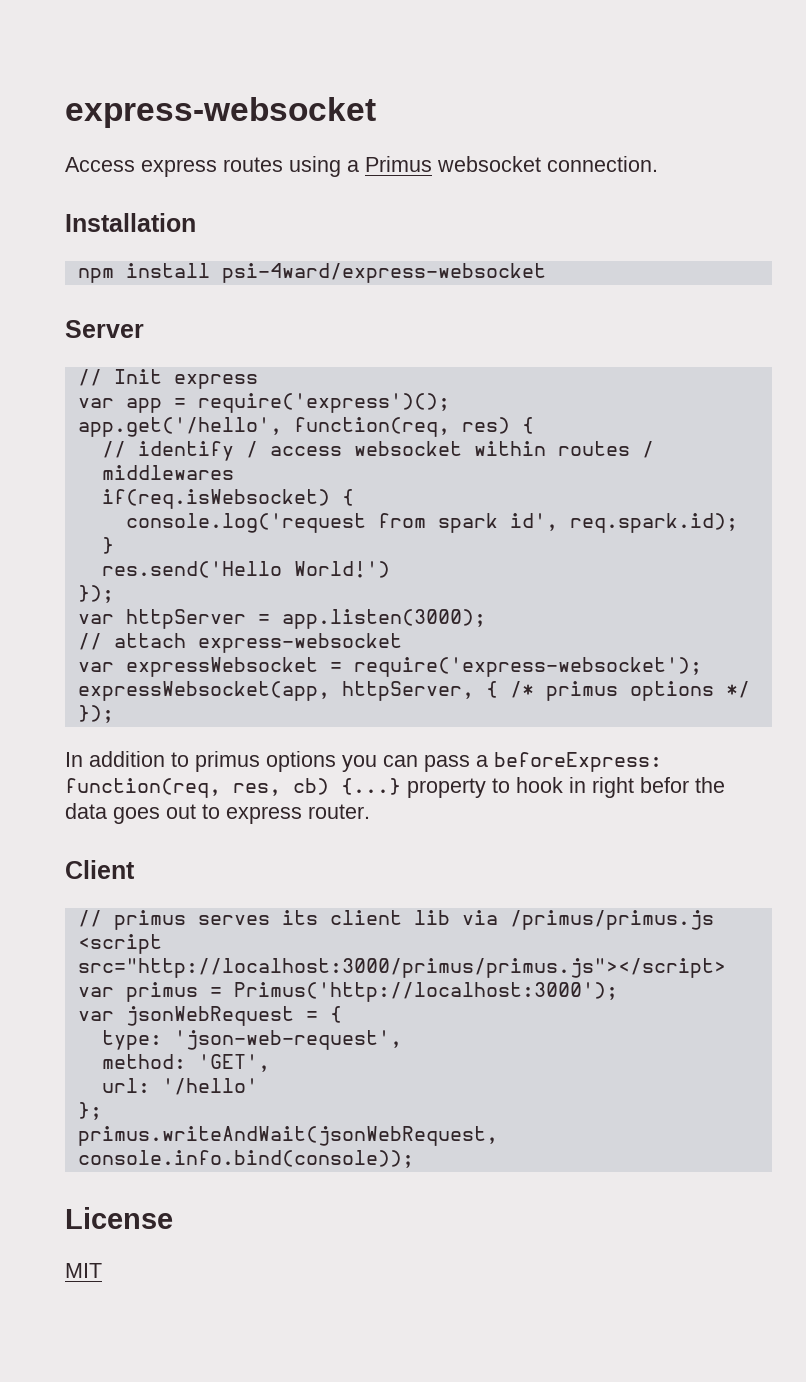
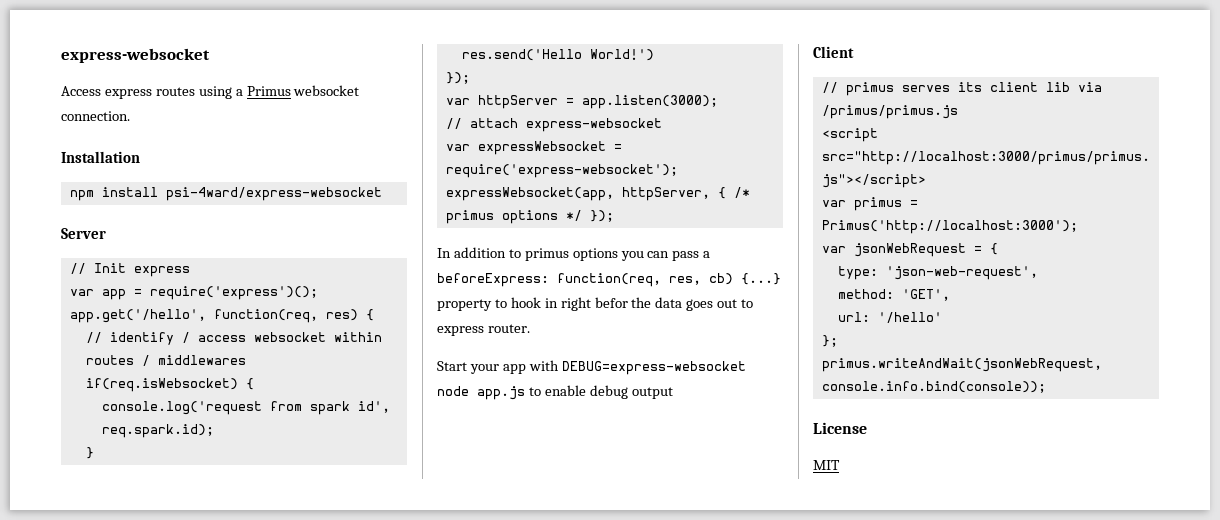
+ Start your app with DEBUG=express-websocket node app.js to enable debug output

